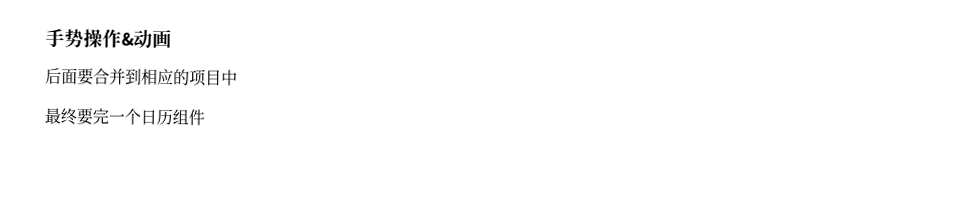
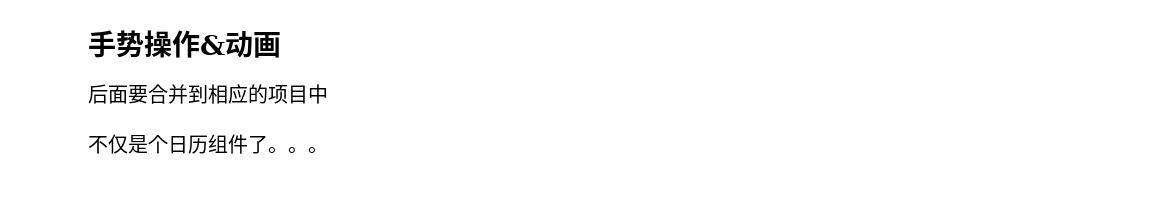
- 最终要完一个日历组件
+ 不仅是个日历组件了。。。

